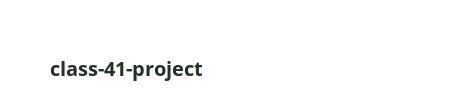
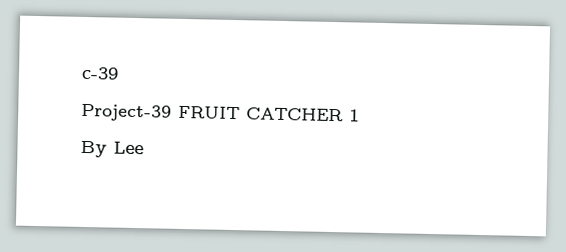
- class-41-project
+ c-39
+ Project-39 FRUIT CATCHER 1
+ By Lee

